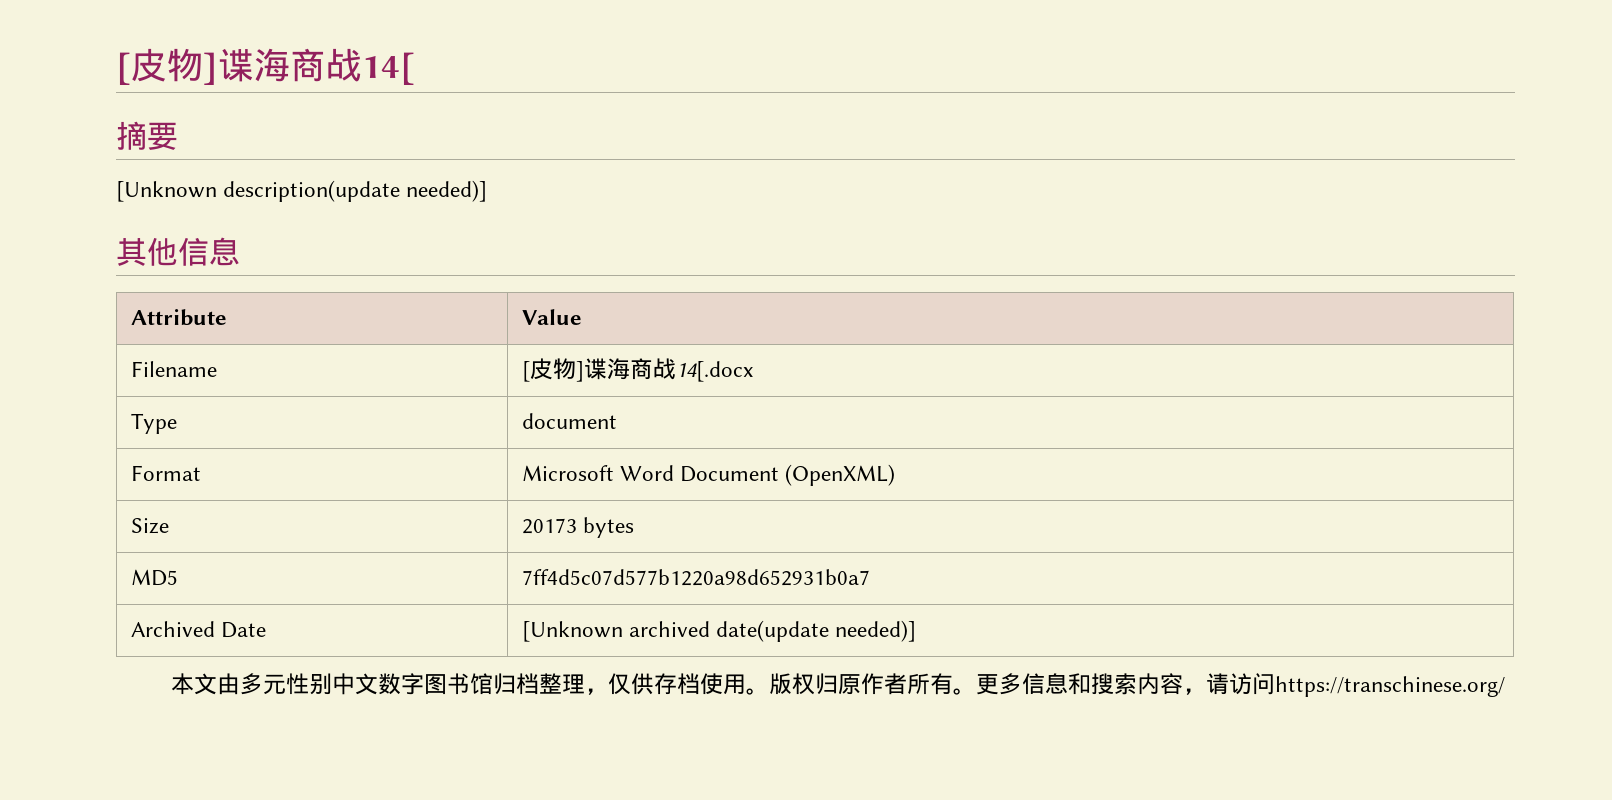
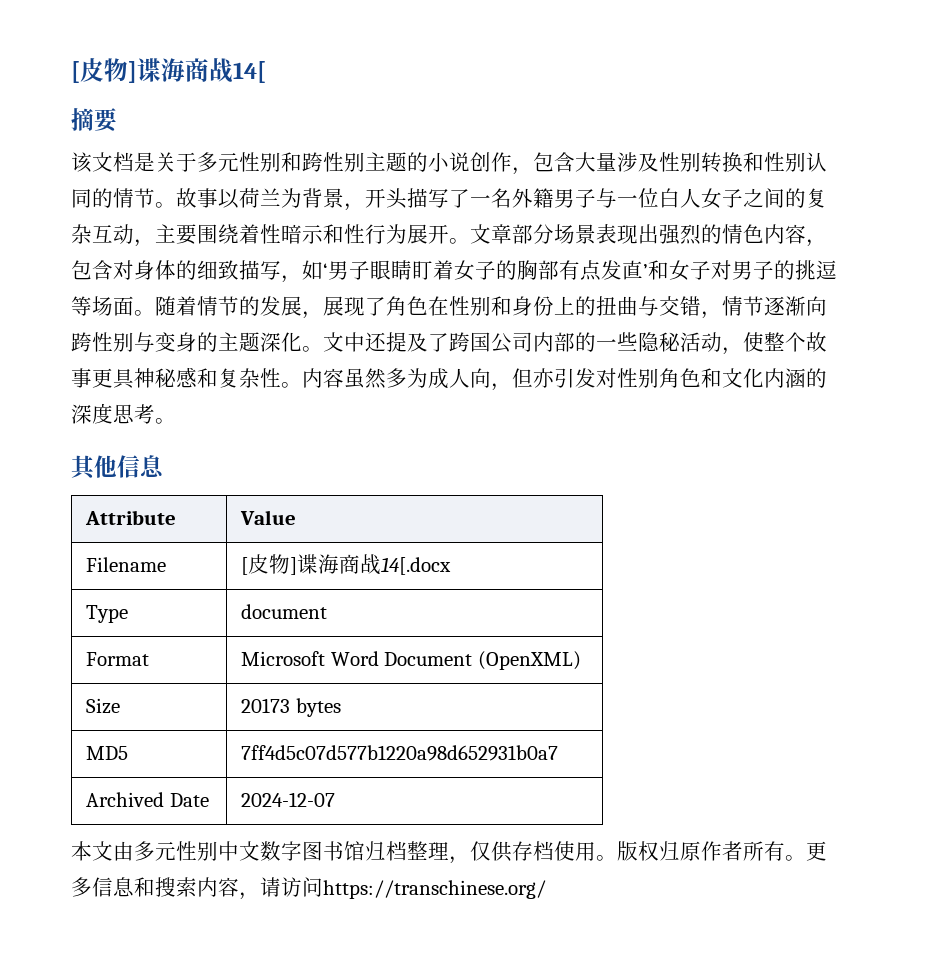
- [Unknown description(update needed)]
+ 该文档是关于多元性别和跨性别主题的小说创作，包含大量涉及性别转换和性别认同的情节。故事以荷兰为背景，开头描写了一名外籍男子与一位白人女子之间的复杂互动，主要围绕着性暗示和性行为展开。文章部分场景表现出强烈的情色内容，包含对身体的细致描写，如‘男子眼睛盯着女子的胸部有点发直’和女子对男子的挑逗等场面。随着情节的发展，展现了角色在性别和身份上的扭曲与交错，情节逐渐向跨性别与变身的主题深化。文中还提及了跨国公司内部的一些隐秘活动，使整个故事更具神秘感和复杂性。内容虽然多为成人向，但亦引发对性别角色和文化内涵的深度思考。
- Archived Date | [Unknown archived date(update needed)]
+ Archived Date | 2024-12-07

